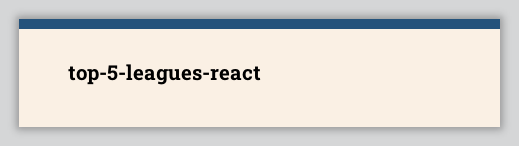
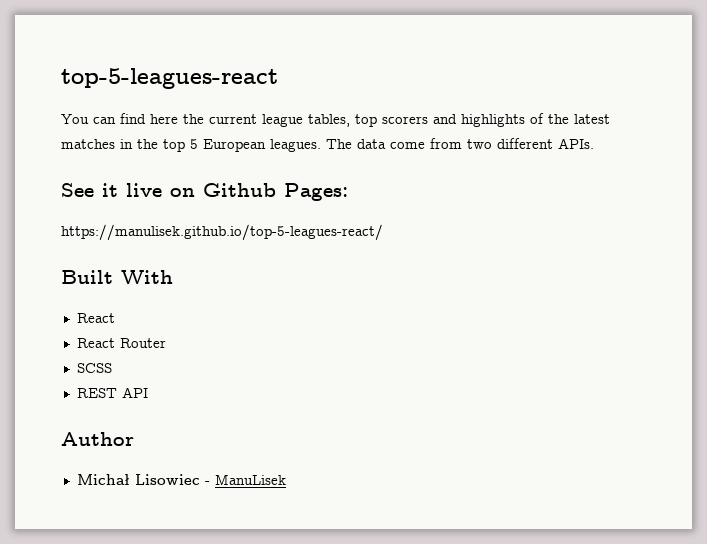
+ You can find here the current league tables, top scorers and highlights of the latest matches in the top 5 European leagues. The data come from two different APIs.
+ See it live on Github Pages:
+ https://manulisek.github.io/top-5-leagues-react/
+ Built With
+ React
+ React Router
+ SCSS
+ REST API
+ Author
+ Michał Lisowiec - ManuLisek

